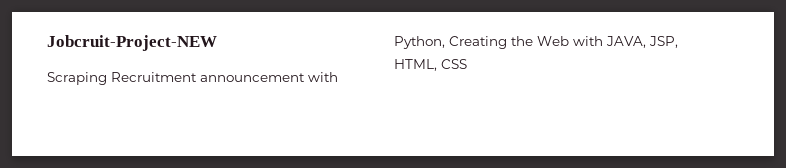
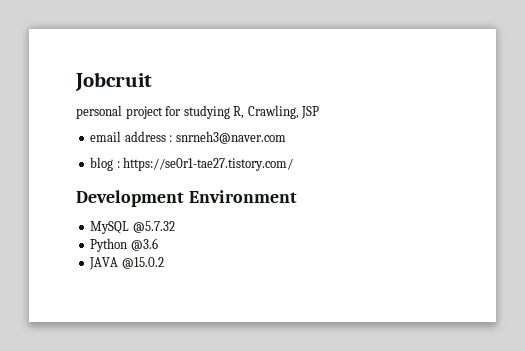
- Jobcruit-Project-NEW
- Scraping Recruitment announcement with Python, Creating the Web with JAVA, JSP, HTML, CSS
+ Jobcruit
+ personal project for studying R, Crawling, JSP
+ email address : snrneh3@naver.com
+ blog : https://se0r1-tae27.tistory.com/
+ Development Environment
+ MySQL @5.7.32
+ Python @3.6
+ JAVA @15.0.2

